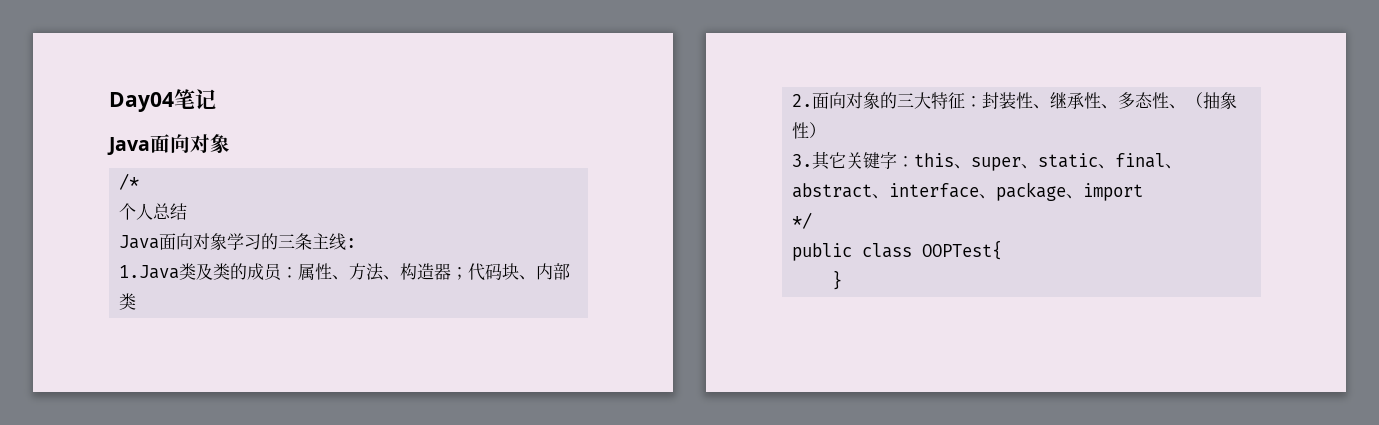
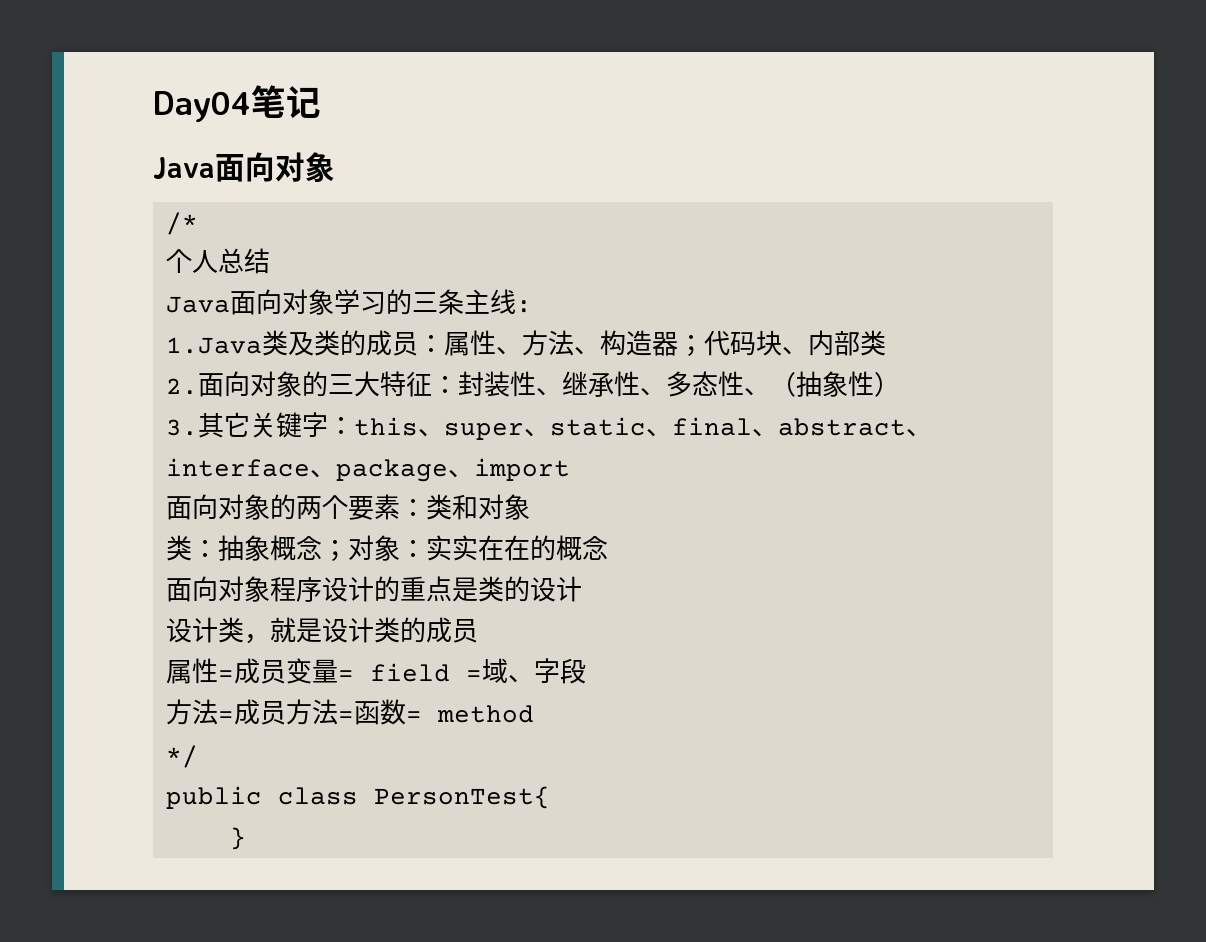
+ 面向对象的两个要素：类和对象
+ 类：抽象概念；对象：实实在在的概念
+ 面向对象程序设计的重点是类的设计
+ 设计类，就是设计类的成员
+ 属性=成员变量= field =域、字段
+ 方法=成员方法=函数= method
- public class OOPTest{
+ public class PersonTest{

